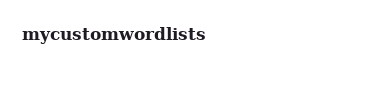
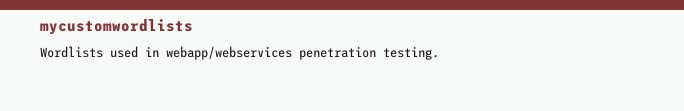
+ Wordlists used in webapp/webservices penetration testing.

